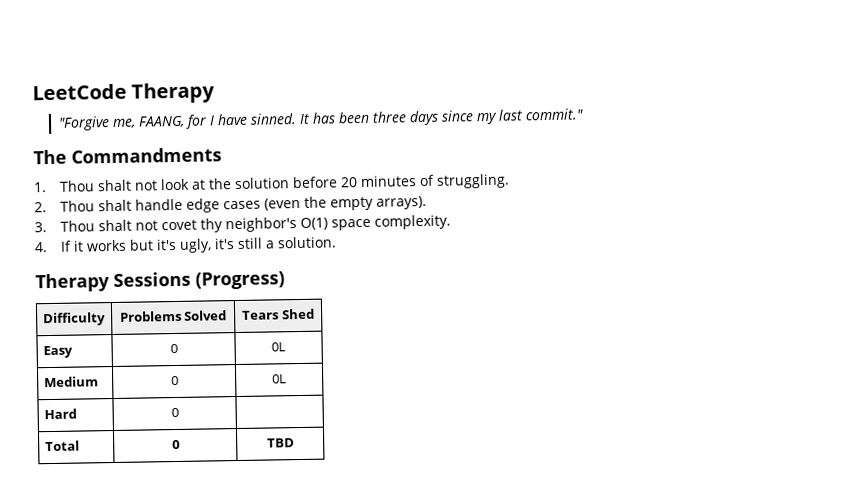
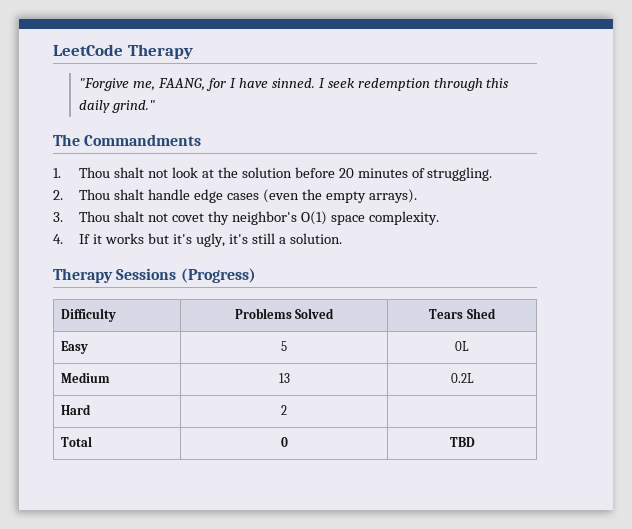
- It has been three days since my last commit."
+ I seek redemption through this daily grind."
- Easy | 0 | 0L
+ Easy | 5 | 0L
- Medium | 0 | 0L
+ Medium | 13 | 0.2L
- Hard | 0 |
+ Hard | 2 |

